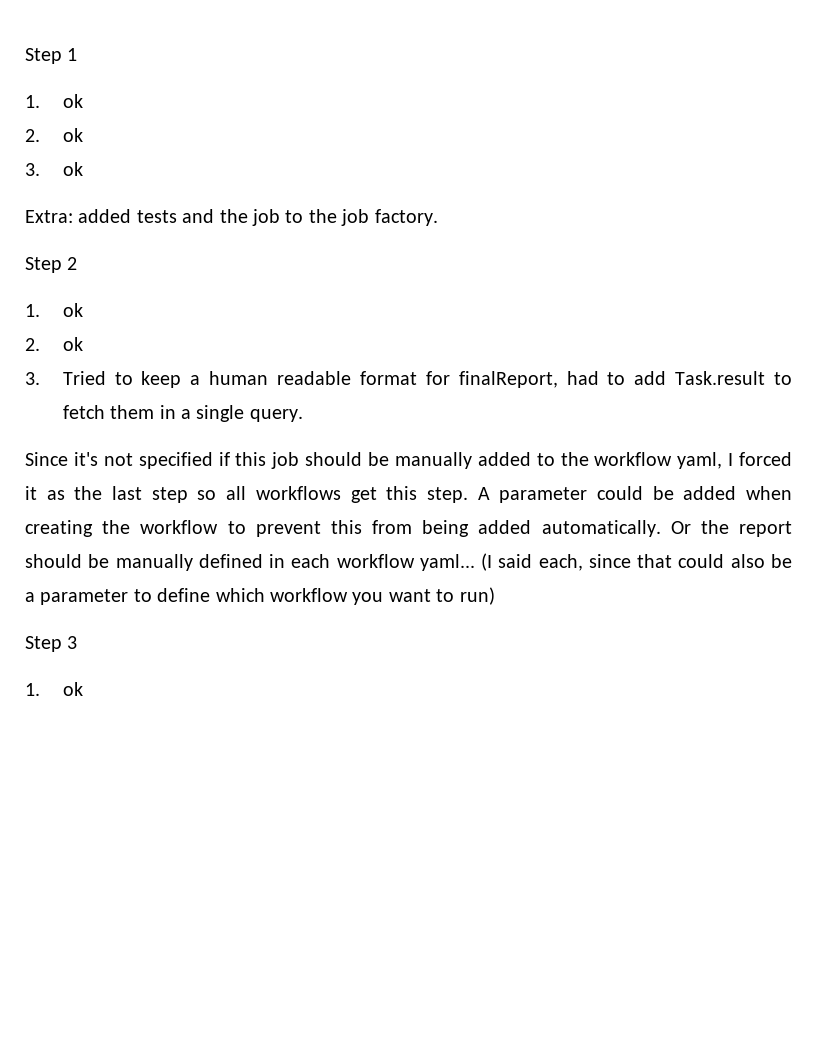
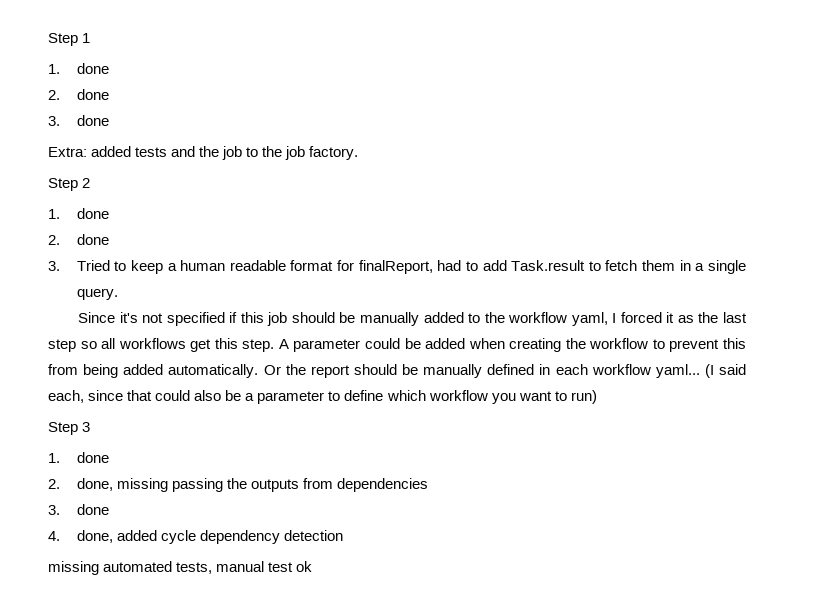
  Step 1
- 1. ok
- 2. ok
- 3. ok
+ 1. done
+ 2. done
+ 3. done
  Step 2
- 1. ok
- 2. ok
+ 1. done
+ 2. done
  Step 3
- 1. ok
+ 1. done
+ 2. done, missing passing the outputs from dependencies
+ 3. done
+ 4. done, added cycle dependency detection
+ missing automated tests, manual test ok

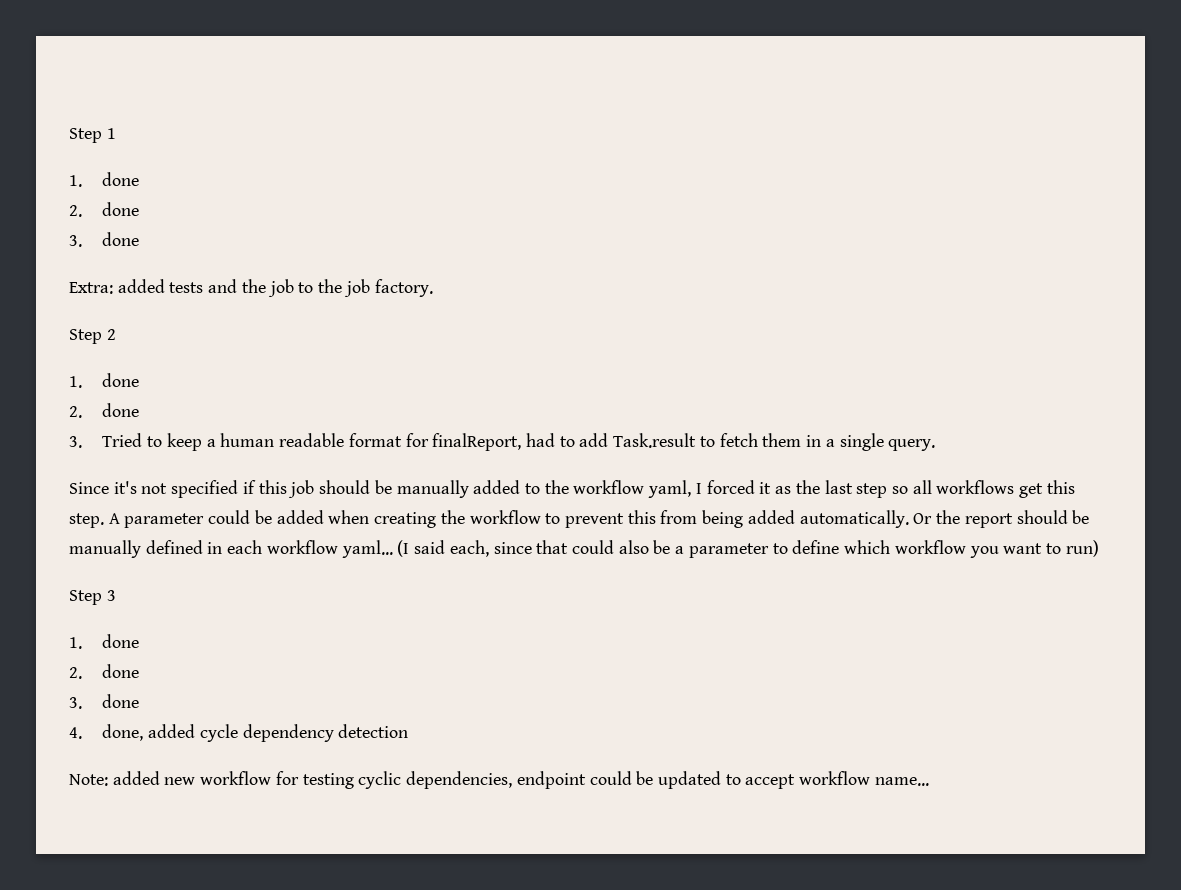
  Step 3
  1. done
- 2. done, missing passing the outputs from dependencies
+ 2. done
- missing automated tests, manual test ok
+ Note: added new workflow for testing cyclic dependencies, endpoint could be updated to accept workflow name...

